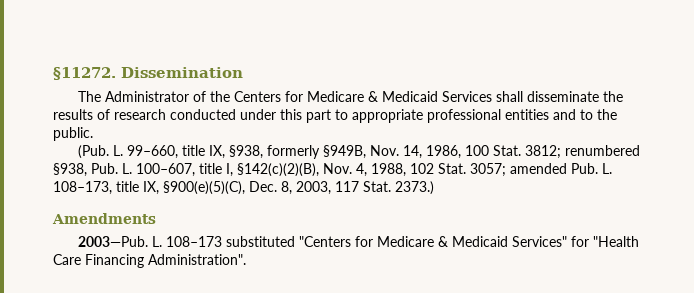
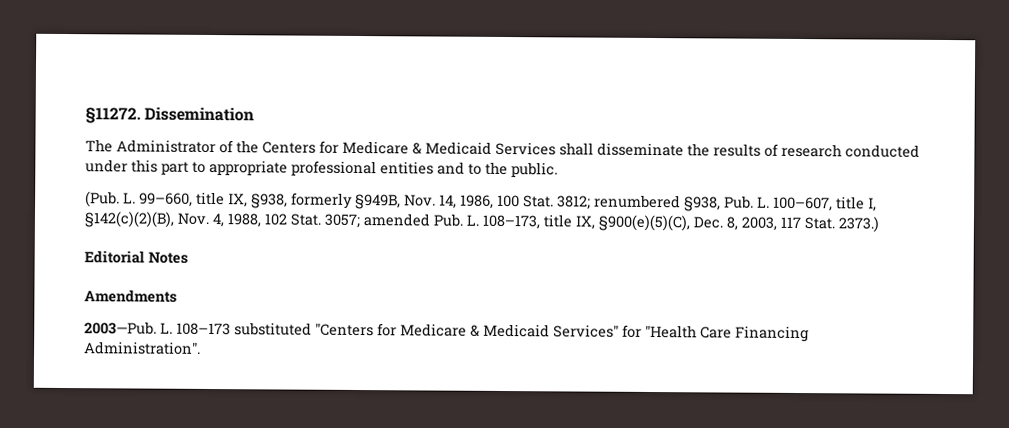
+ Editorial Notes

